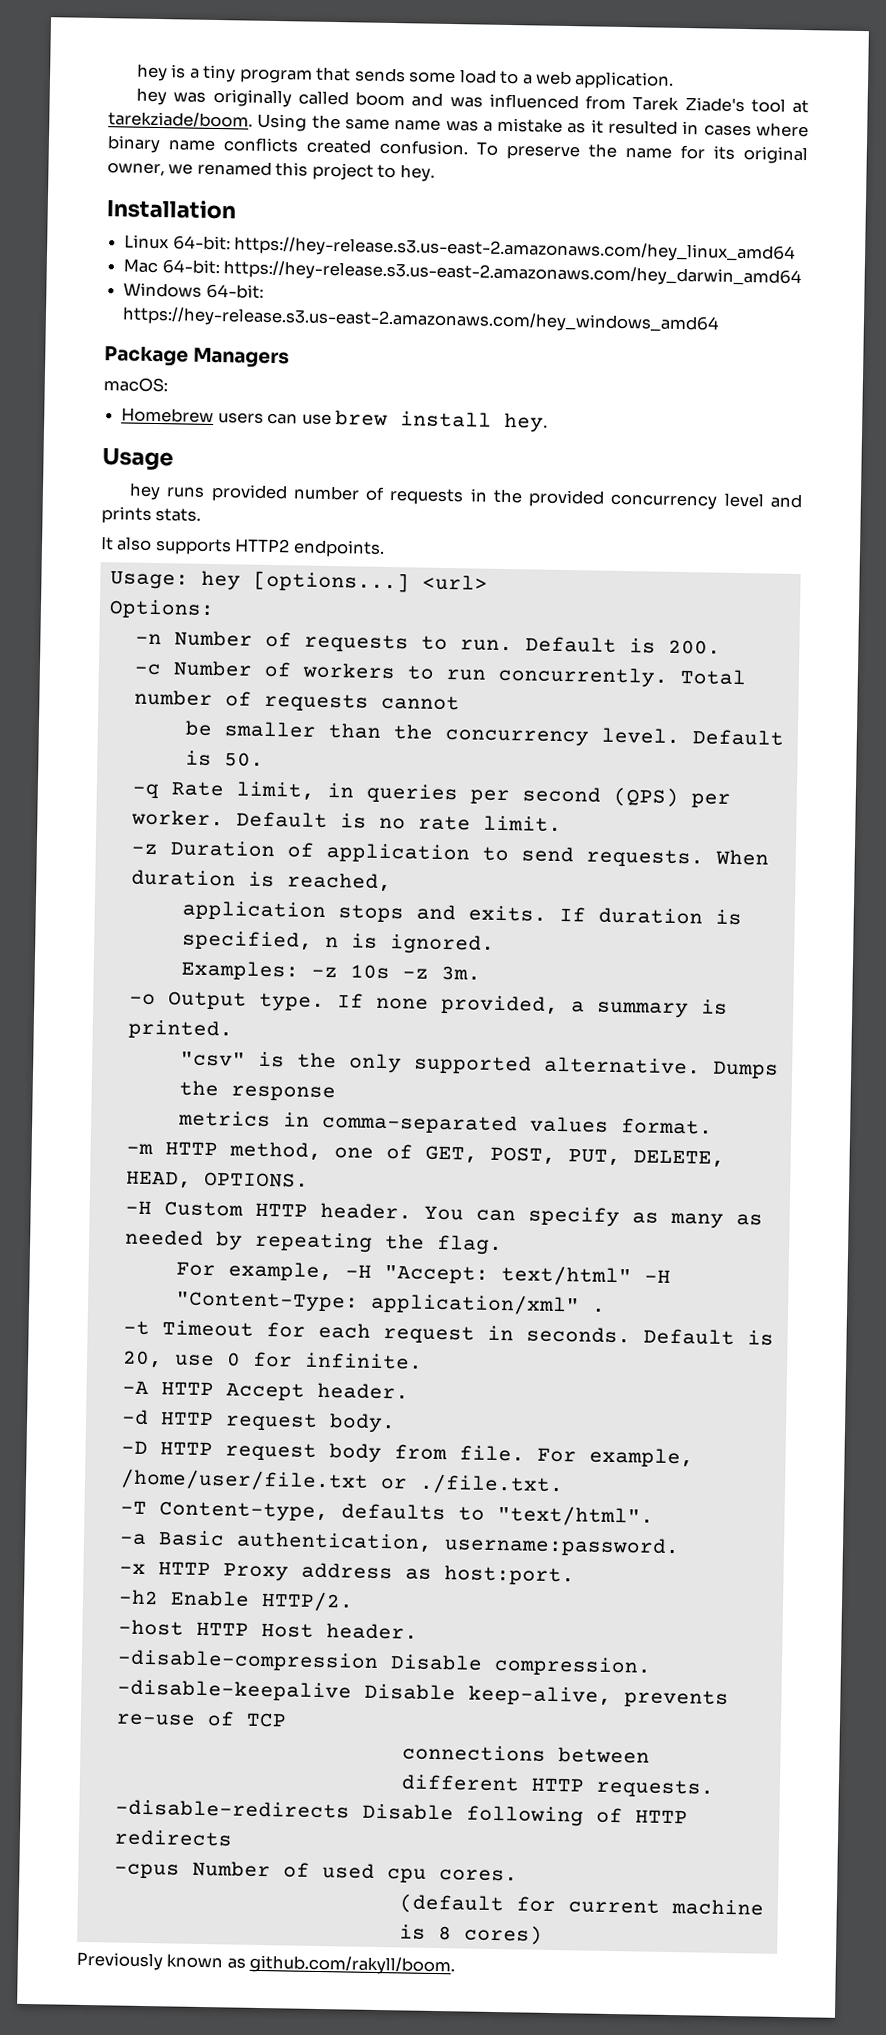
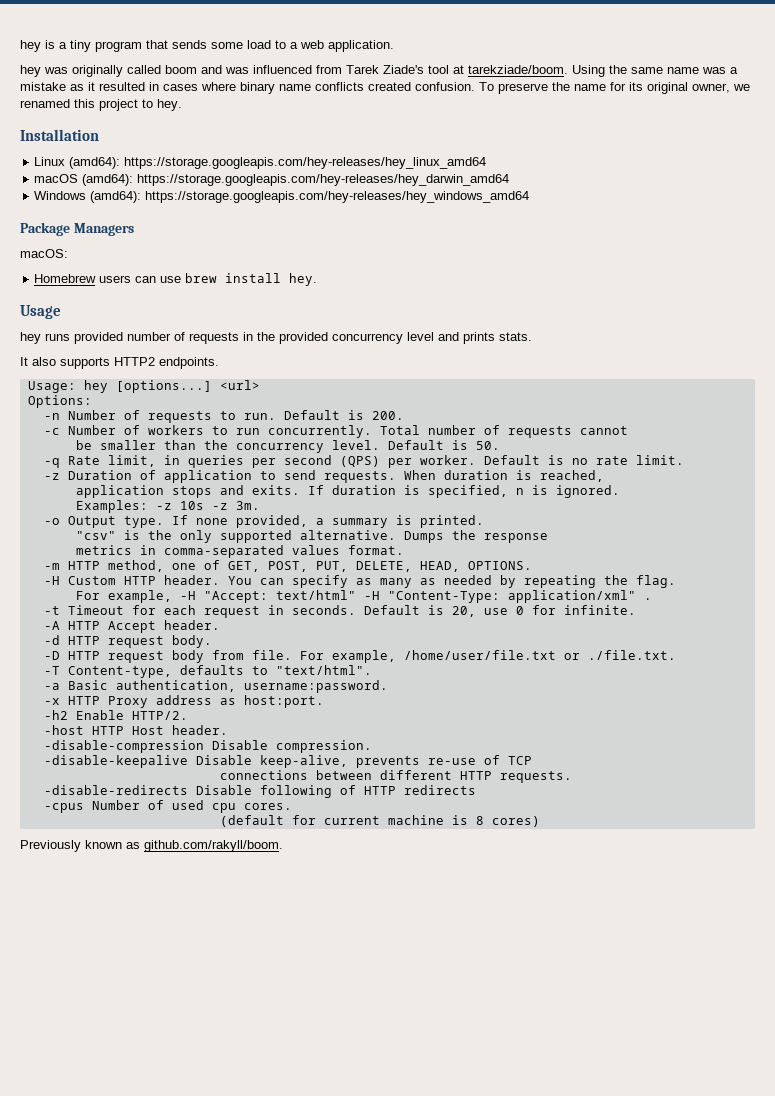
- Linux 64-bit: https://hey-release.s3.us-east-2.amazonaws.com/hey_linux_amd64
- Mac 64-bit: https://hey-release.s3.us-east-2.amazonaws.com/hey_darwin_amd64
+ Linux (amd64): https://storage.googleapis.com/hey-releases/hey_linux_amd64
+ macOS (amd64): https://storage.googleapis.com/hey-releases/hey_darwin_amd64
- Windows 64-bit: https://hey-release.s3.us-east-2.amazonaws.com/hey_windows_amd64
+ Windows (amd64): https://storage.googleapis.com/hey-releases/hey_windows_amd64

